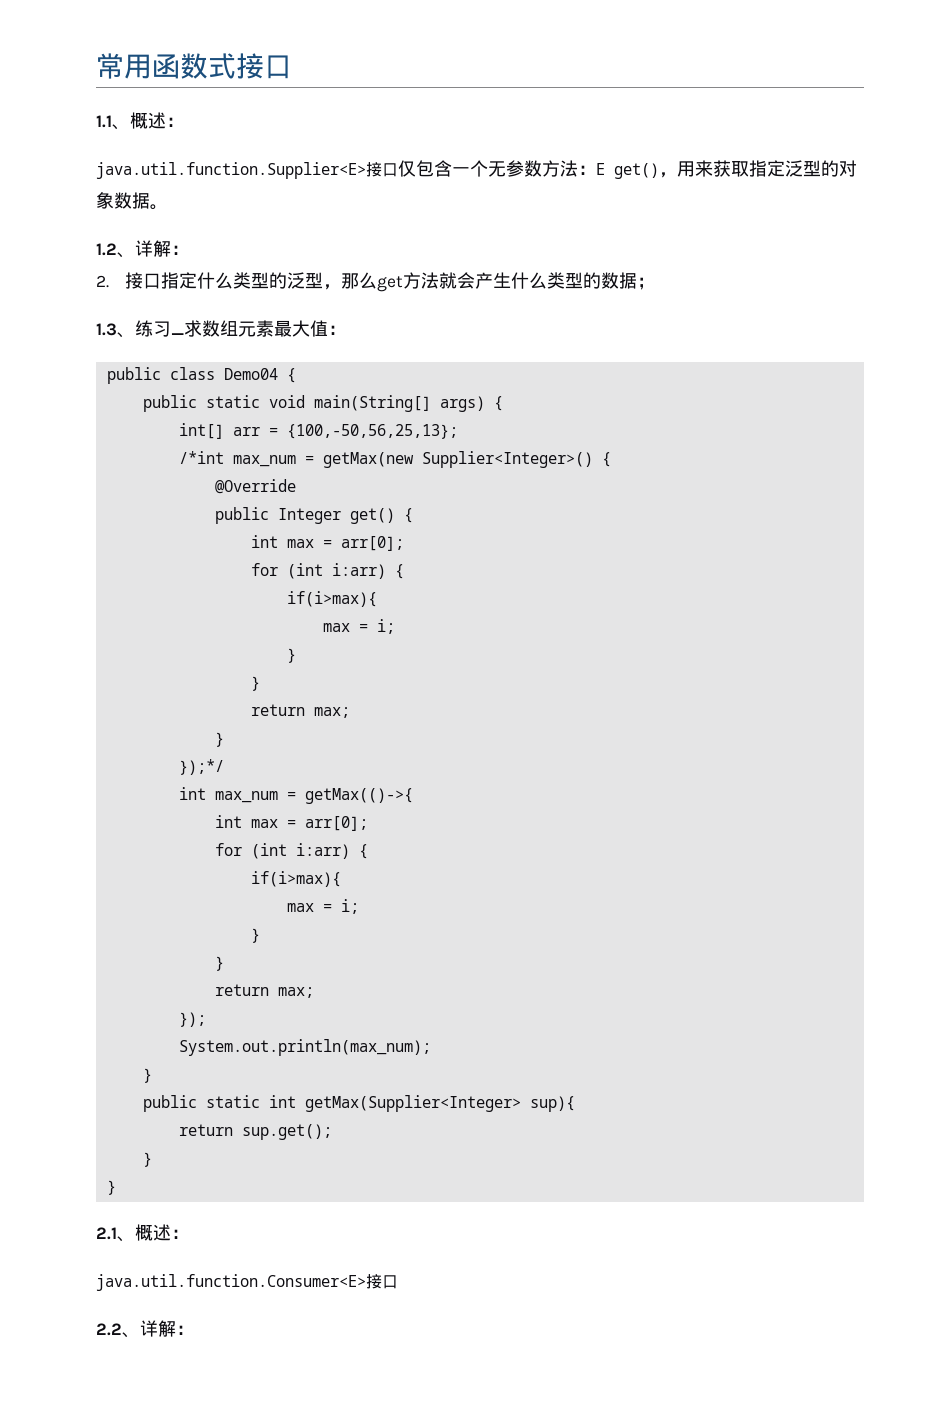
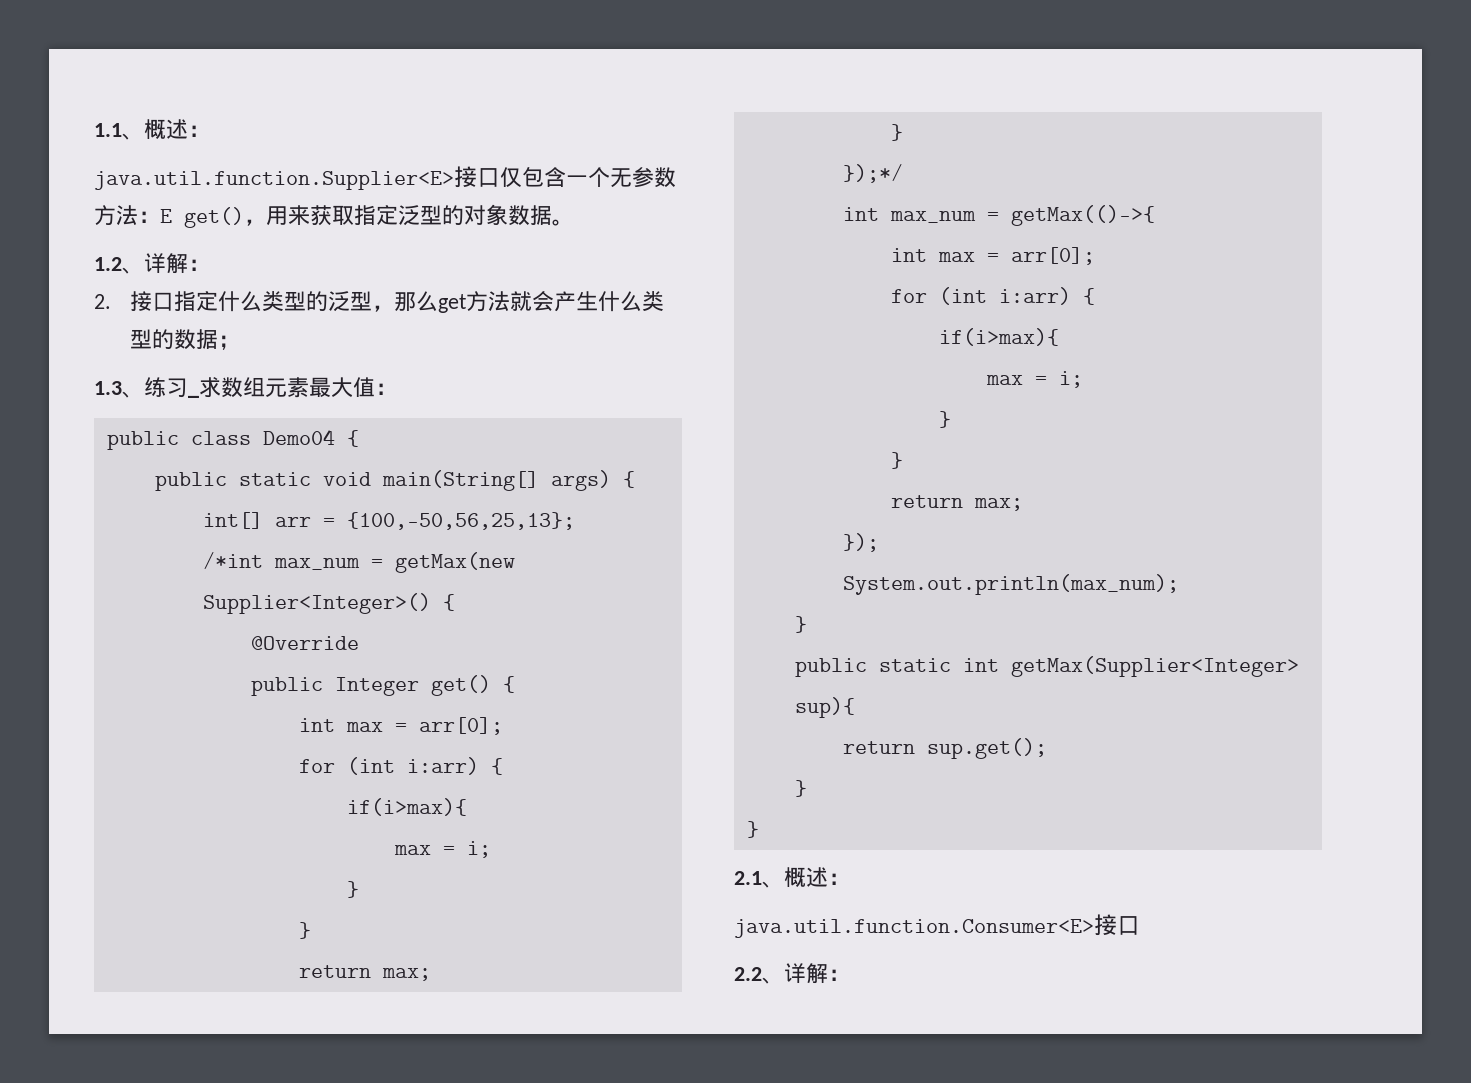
- 常用函数式接口

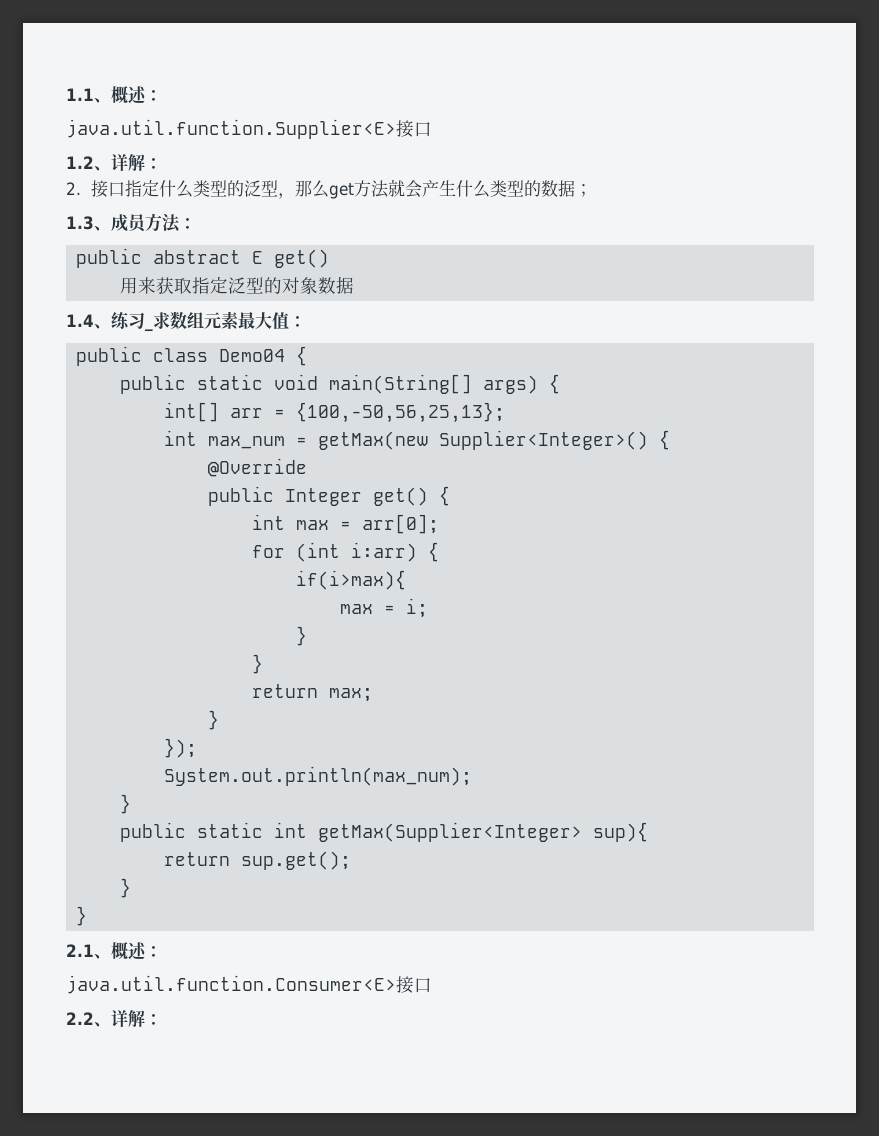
- java.util.function.Supplier<E>接口仅包含一个无参数方法：E get()，用来获取指定泛型的对象数据。
+ java.util.function.Supplier<E>接口
- 1.3、练习_求数组元素最大值：
+ 1.3、成员方法：
+ public abstract E get()
+ 用来获取指定泛型的对象数据
+ 1.4、练习_求数组元素最大值：
- /*int max_num = getMax(new Supplier<Integer>() {
+ int max_num = getMax(new Supplier<Integer>() {
- });*/
- int max_num = getMax(()->{
- int max = arr[0];
- for (int i:arr) {
- if(i>max){
- max = i;
- }
- }
- return max;

